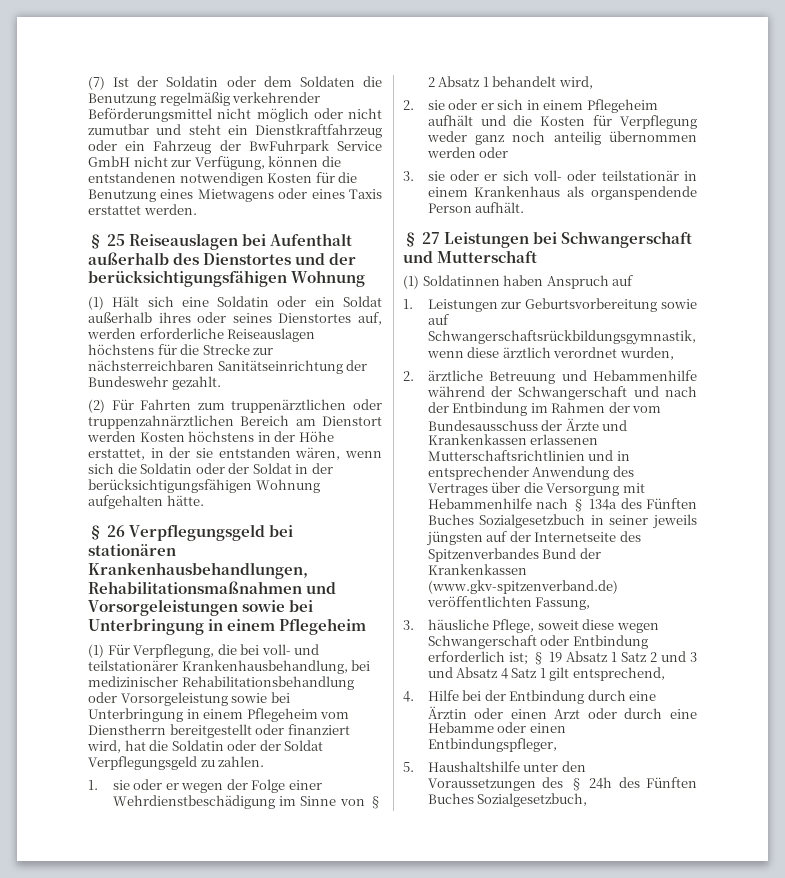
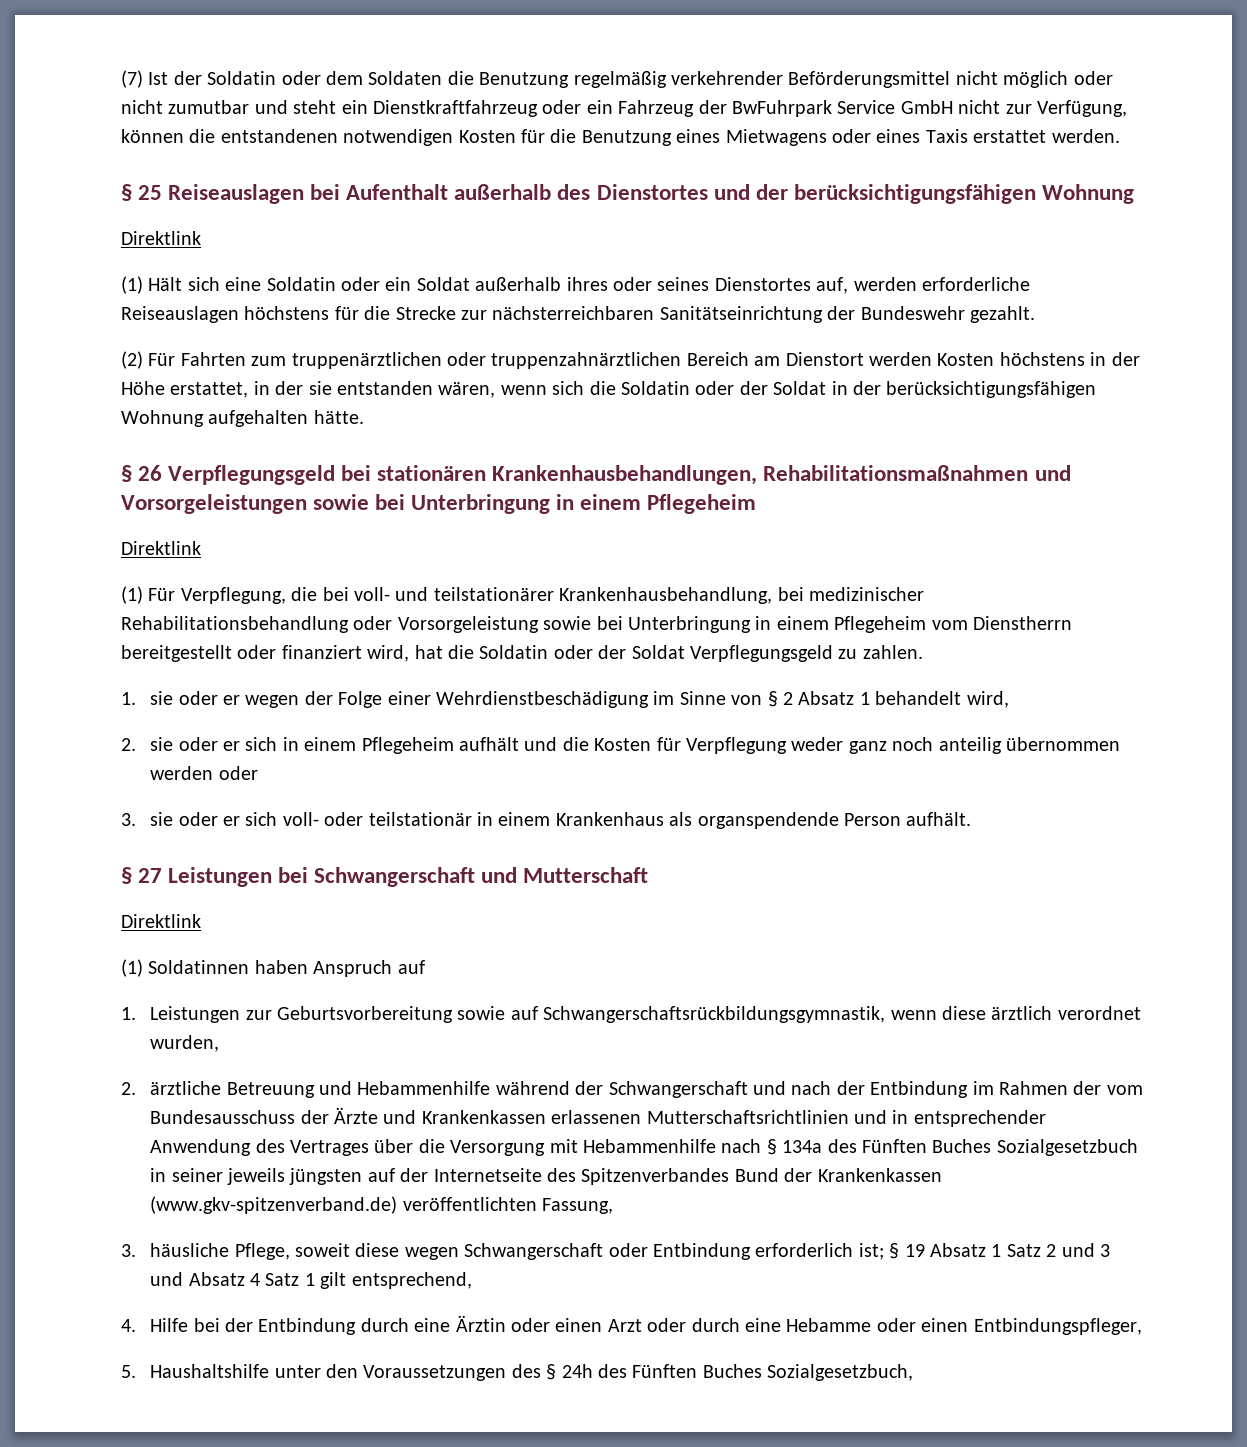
  § 25 Reiseauslagen bei Aufenthalt außerhalb des Dienstortes und der berücksichtigungsfähigen Wohnung
+ Direktlink
  § 26 Verpflegungsgeld bei stationären Krankenhausbehandlungen, Rehabilitationsmaßnahmen und Vorsorgeleistungen sowie bei Unterbringung in einem Pflegeheim
+ Direktlink
  § 27 Leistungen bei Schwangerschaft und Mutterschaft
+ Direktlink

